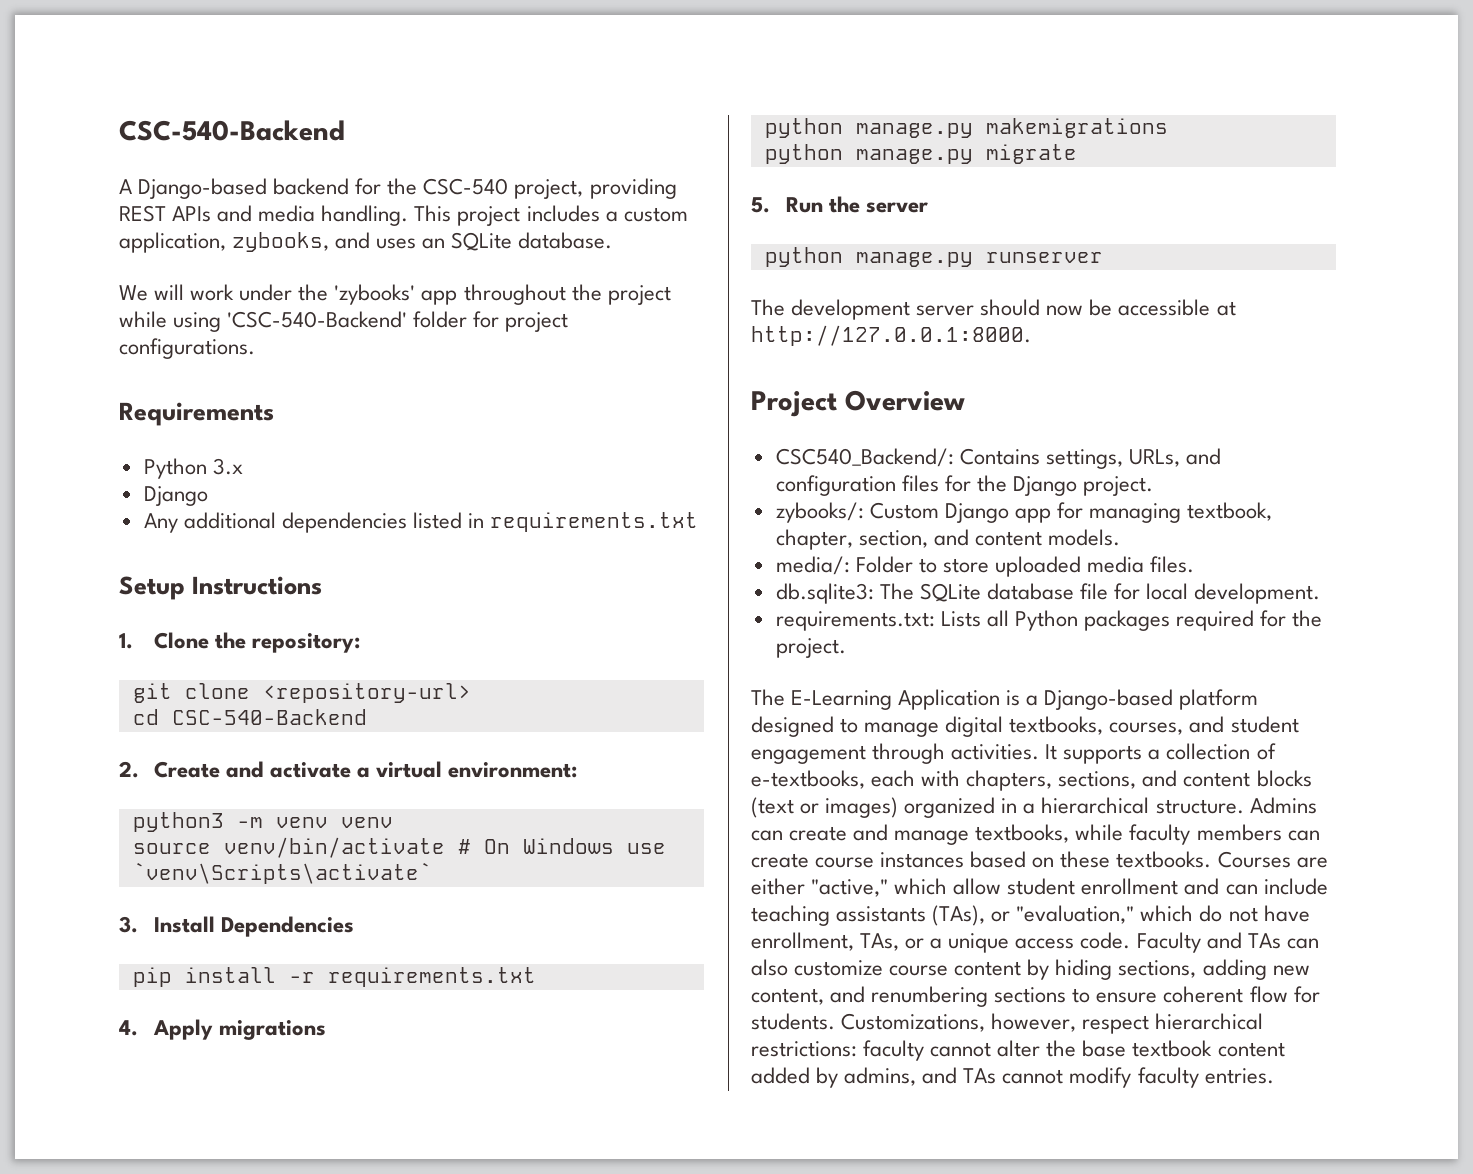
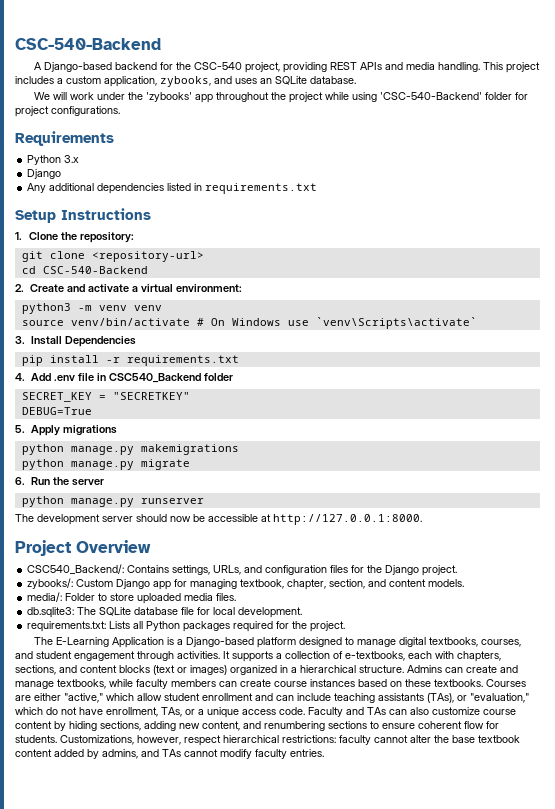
- 4. Apply migrations
+ 4. Add .env file in CSC540_Backend folder
+ SECRET_KEY = "SECRETKEY"
+ DEBUG=True
+ 5. Apply migrations
- 5. Run the server
+ 6. Run the server

